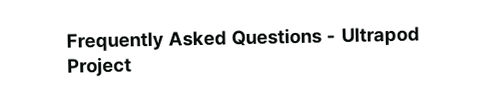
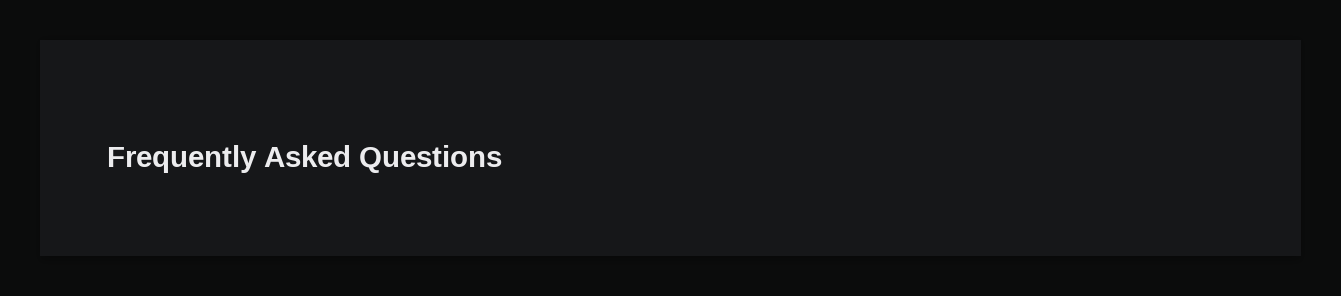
- Frequently Asked Questions - Ultrapod Project
+ Frequently Asked Questions

